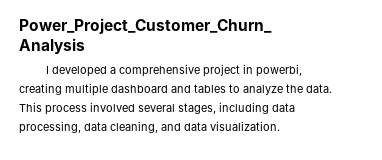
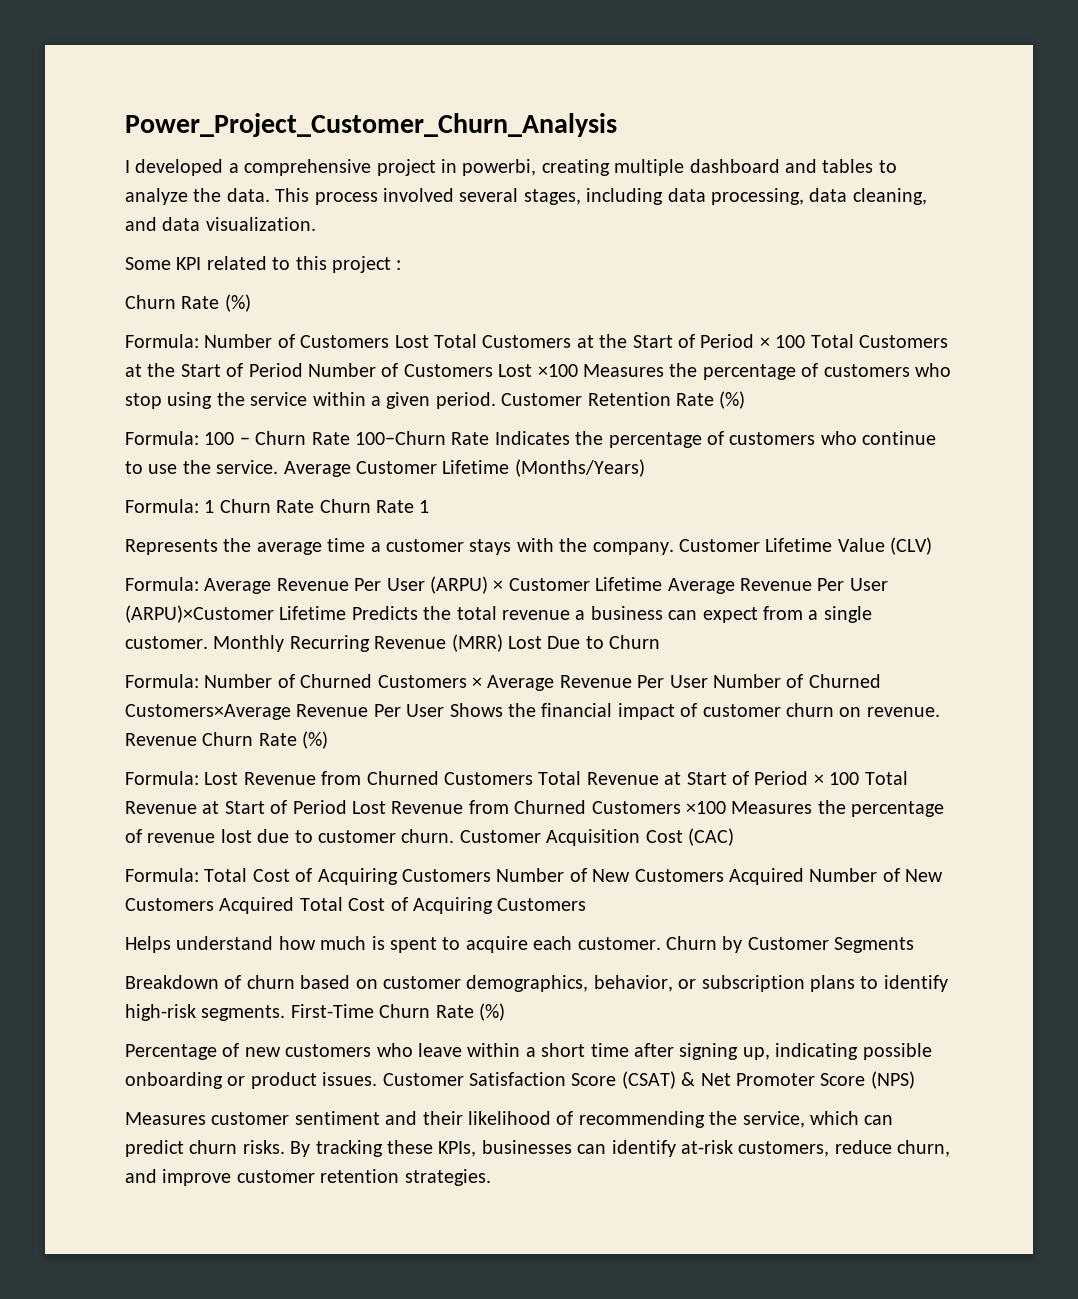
+ Some KPI related to this project :
+ Churn Rate (%)
+ Formula: Number of Customers Lost Total Customers at the Start of Period × 100 Total Customers at the Start of Period Number of Customers Lost ×100 Measures the percentage of customers who stop using the service within a given period. Customer Retention Rate (%)
+ Formula: 100 − Churn Rate 100−Churn Rate Indicates the percentage of customers who continue to use the service. Average Customer Lifetime (Months/Years)
+ Formula: 1 Churn Rate Churn Rate 1
+ Represents the average time a customer stays with the company. Customer Lifetime Value (CLV)
+ Formula: Average Revenue Per User (ARPU) × Customer Lifetime Average Revenue Per User (ARPU)×Customer Lifetime Predicts the total revenue a business can expect from a single customer. Monthly Recurring Revenue (MRR) Lost Due to Churn
+ Formula: Number of Churned Customers × Average Revenue Per User Number of Churned Customers×Average Revenue Per User Shows the financial impact of customer churn on revenue. Revenue Churn Rate (%)
+ Formula: Lost Revenue from Churned Customers Total Revenue at Start of Period × 100 Total Revenue at Start of Period Lost Revenue from Churned Customers ×100 Measures the percentage of revenue lost due to customer churn. Customer Acquisition Cost (CAC)
+ Formula: Total Cost of Acquiring Customers Number of New Customers Acquired Number of New Customers Acquired Total Cost of Acquiring Customers
+ Helps understand how much is spent to acquire each customer. Churn by Customer Segments
+ Breakdown of churn based on customer demographics, behavior, or subscription plans to identify high-risk segments. First-Time Churn Rate (%)
+ Percentage of new customers who leave within a short time after signing up, indicating possible onboarding or product issues. Customer Satisfaction Score (CSAT) & Net Promoter Score (NPS)
+ Measures customer sentiment and their likelihood of recommending the service, which can predict churn risks. By tracking these KPIs, businesses can identify at-risk customers, reduce churn, and improve customer retention strategies.

